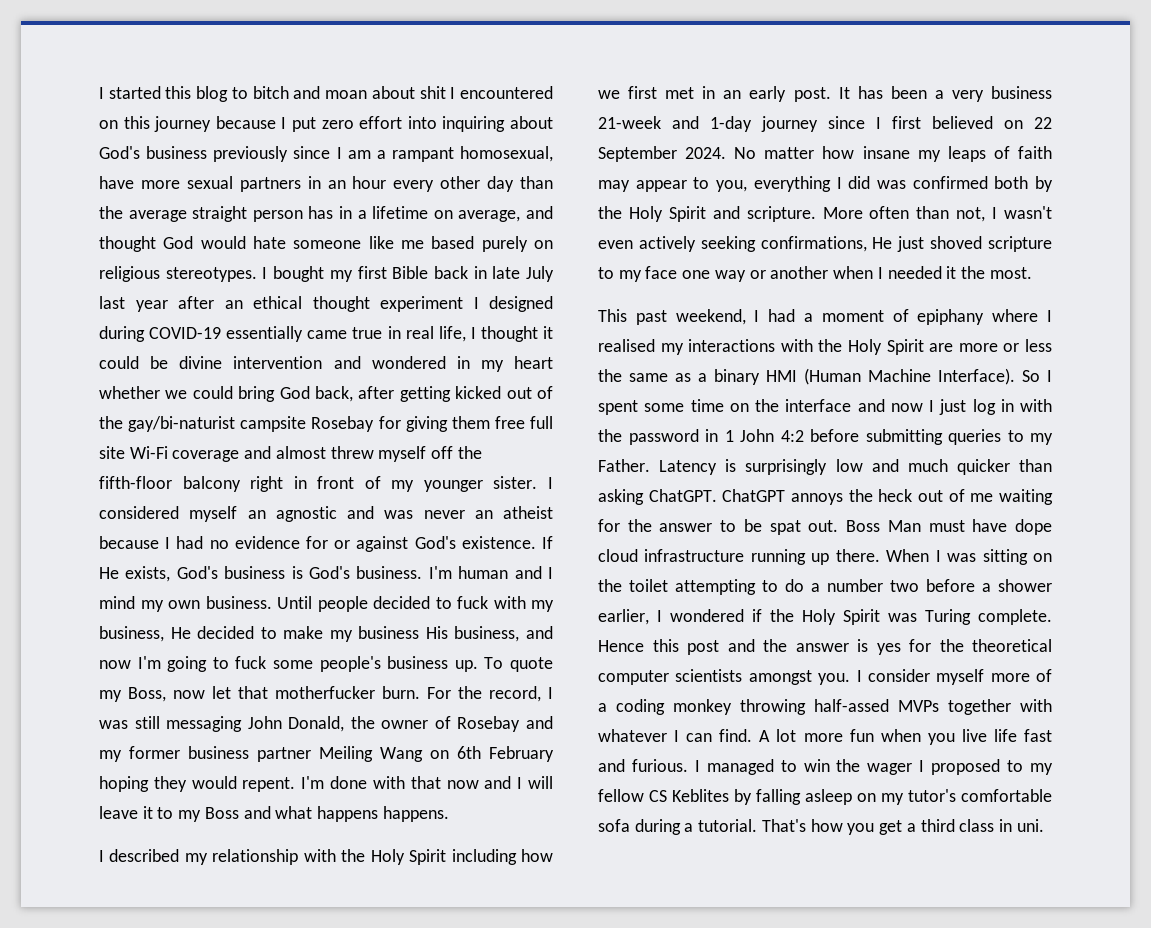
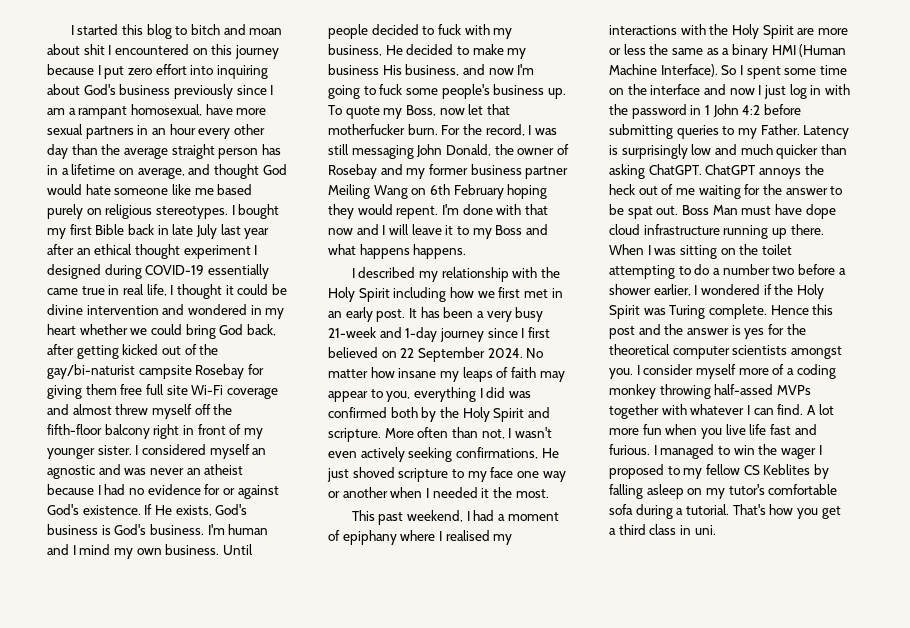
- It has been a very business 21-week and 1-day journey since I first believed on 22 September 2024.
+ It has been a very busy 21-week and 1-day journey since I first believed on 22 September 2024.

